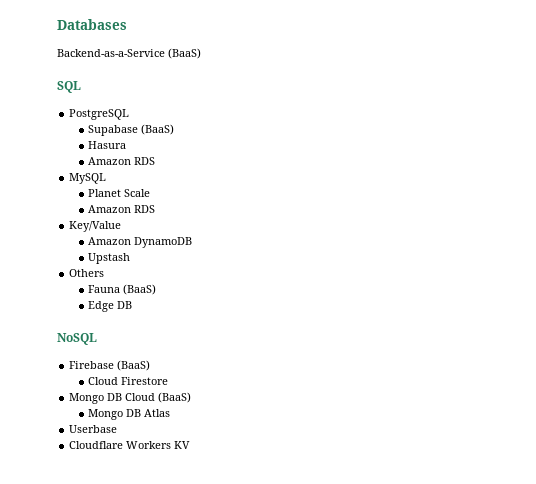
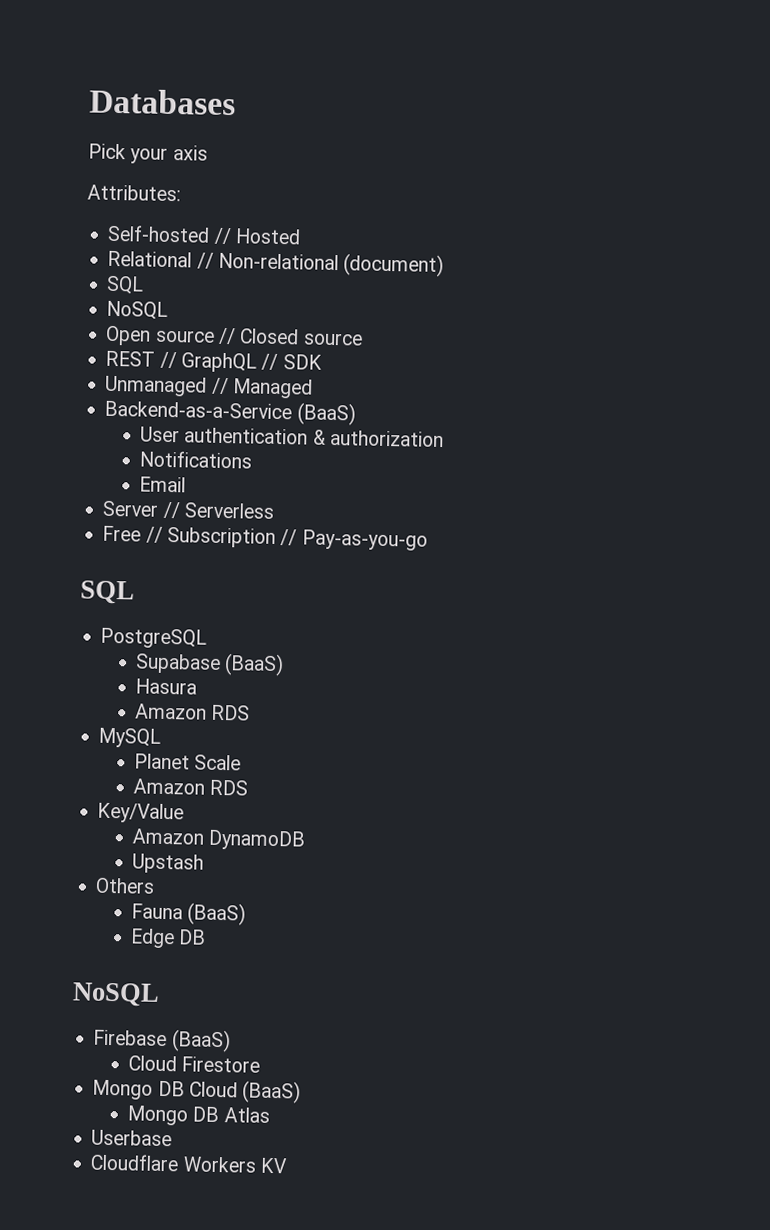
+ Pick your axis
+ Attributes:
+ Self-hosted // Hosted
+ Relational // Non-relational (document)
+ SQL
+ NoSQL
+ Open source // Closed source
+ REST // GraphQL // SDK
+ Unmanaged // Managed
  Backend-as-a-Service (BaaS)
+ User authentication & authorization
+ Notifications
+ Email
+ Server // Serverless
+ Free // Subscription // Pay-as-you-go

